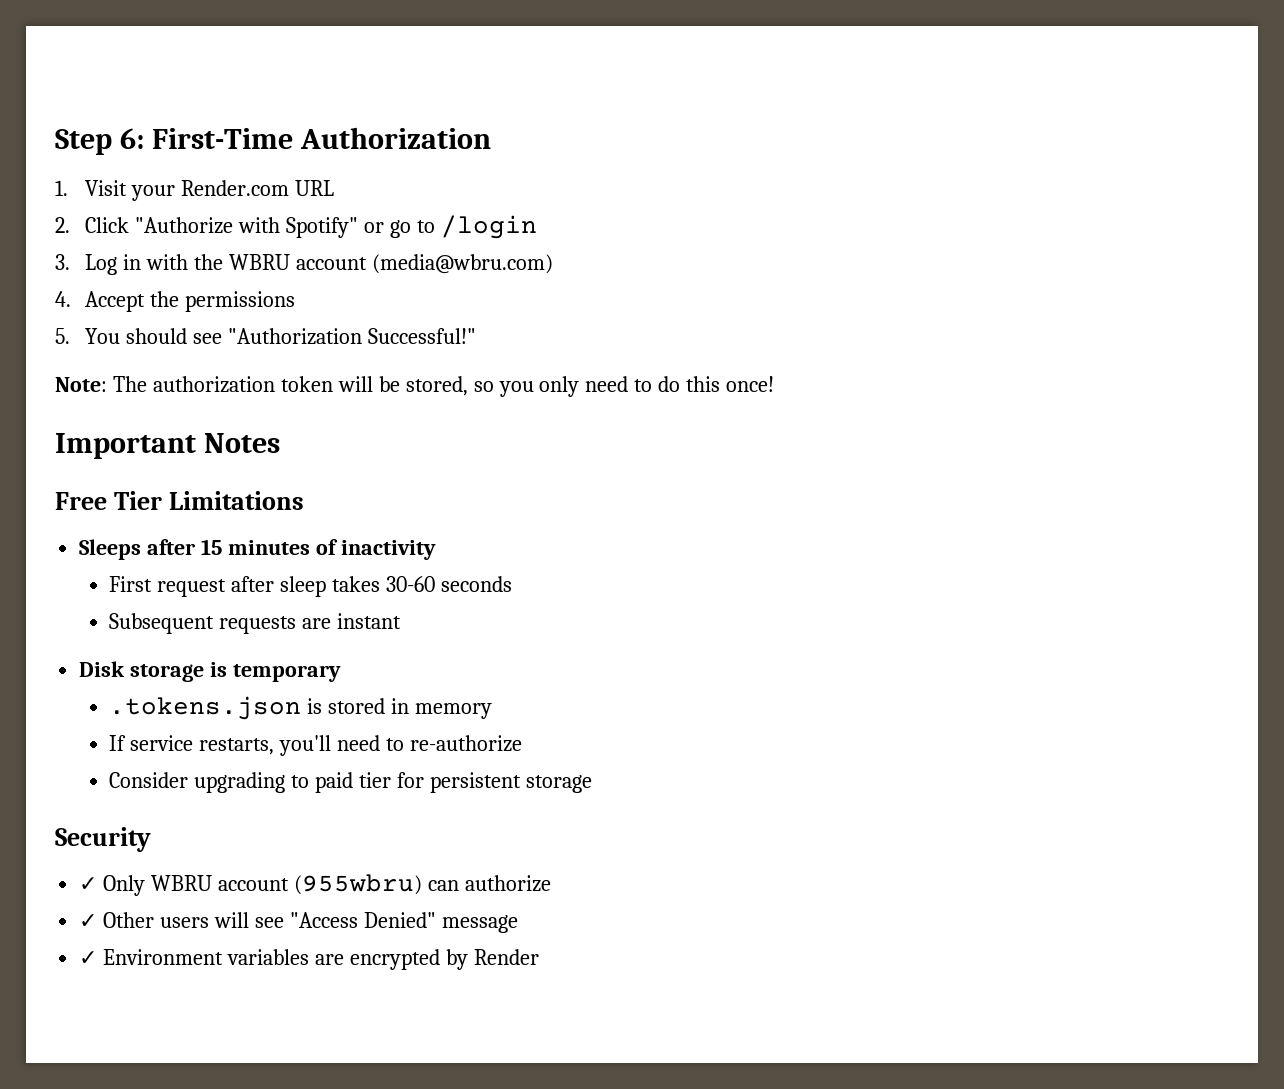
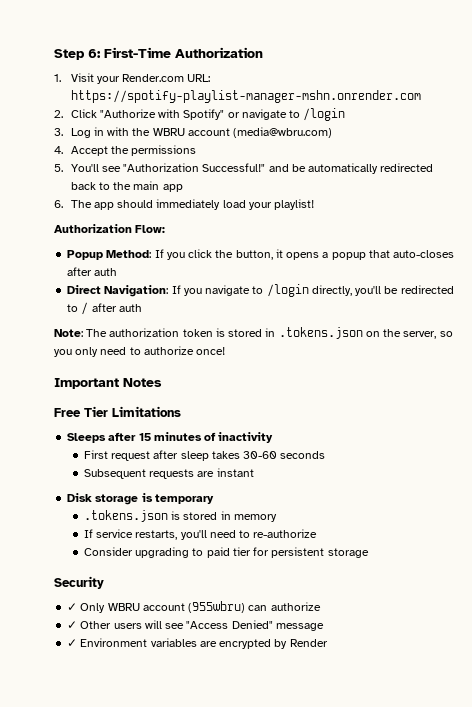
- 1. Visit your Render.com URL
+ 1. Visit your Render.com URL: https://spotify-playlist-manager-mshn.onrender.com
- 2. Click "Authorize with Spotify" or go to /login
+ 2. Click "Authorize with Spotify" or navigate to /login
- 5. You should see "Authorization Successful!"
- Note: The authorization token will be stored, so you only need to do this once!
+ 5. You'll see "Authorization Successful!" and be automatically redirected back to the main app
+ 6. The app should immediately load your playlist!
+ Authorization Flow:
+ Popup Method: If you click the button, it opens a popup that auto-closes after auth
+ Direct Navigation: If you navigate to /login directly, you'll be redirected to / after auth
+ Note: The authorization token is stored in .tokens.json on the server, so you only need to authorize once!

